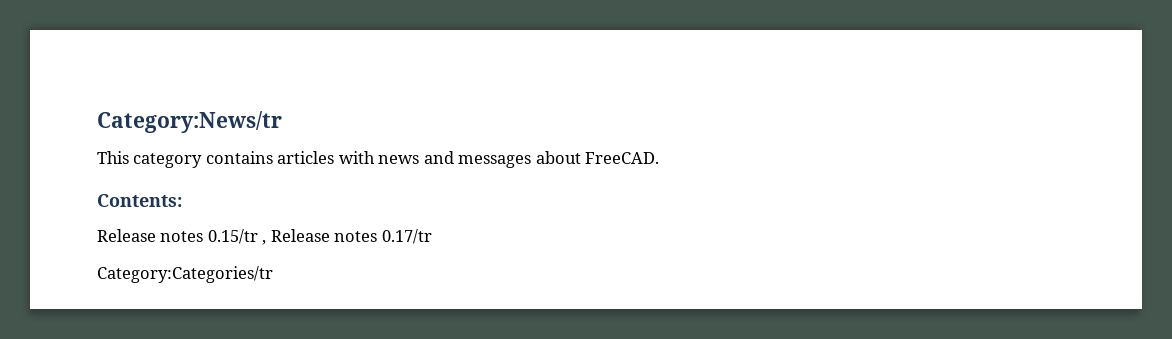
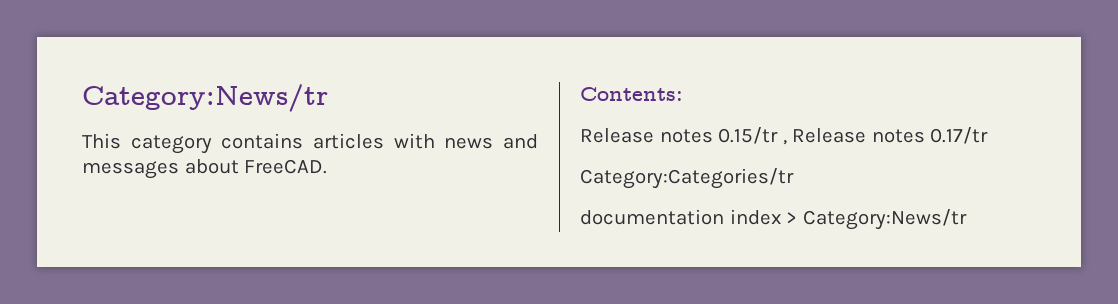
+ documentation index > Category:News/tr

